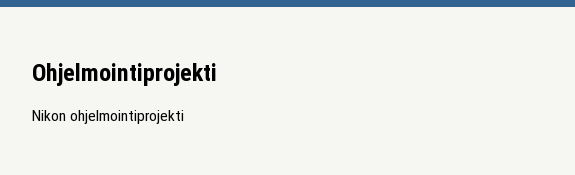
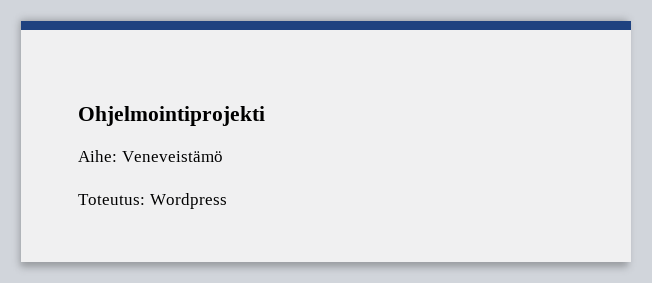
- Nikon ohjelmointiprojekti
+ Aihe: Veneveistämö
+ Toteutus: Wordpress

